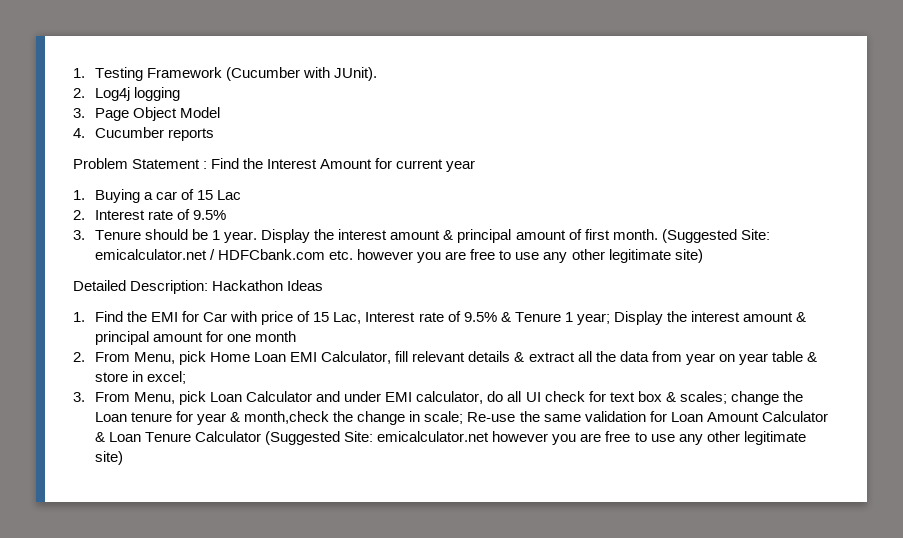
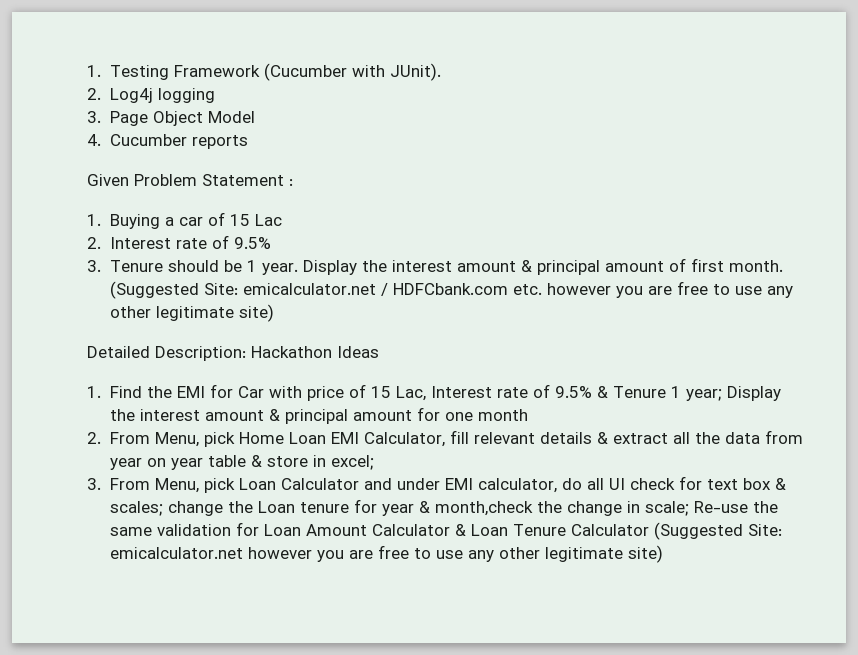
- Problem Statement : Find the Interest Amount for current year
+ Given Problem Statement :

